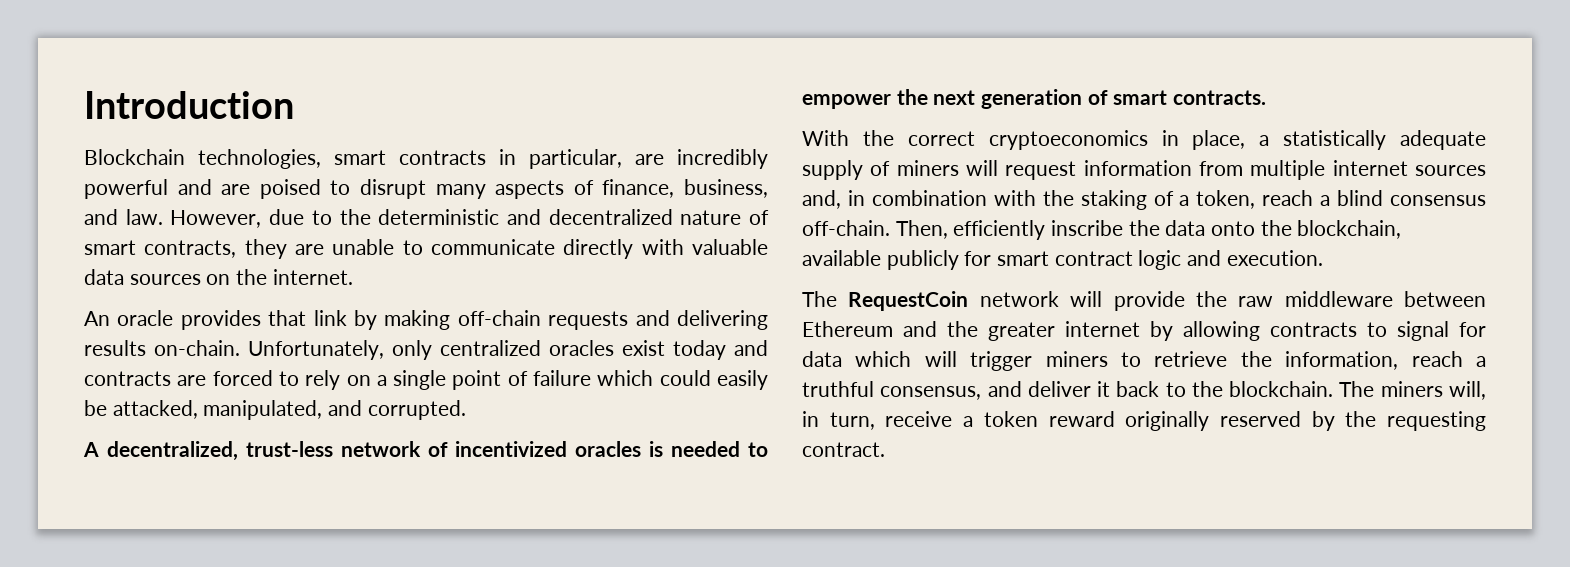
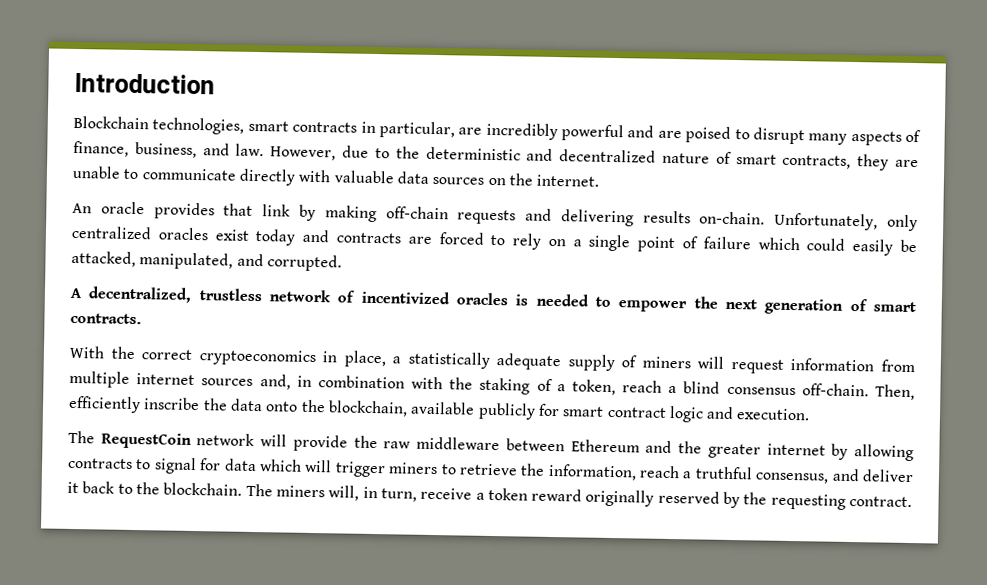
- A decentralized, trust-less network of incentivized oracles is needed to empower the next generation of smart contracts.
+ A decentralized, trustless network of incentivized oracles is needed to empower the next generation of smart contracts.

